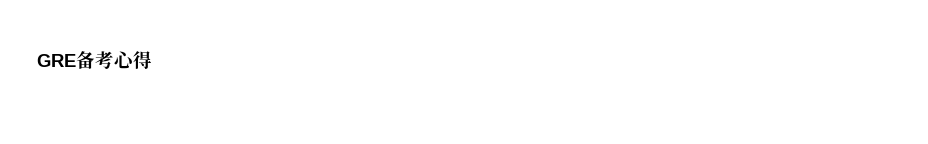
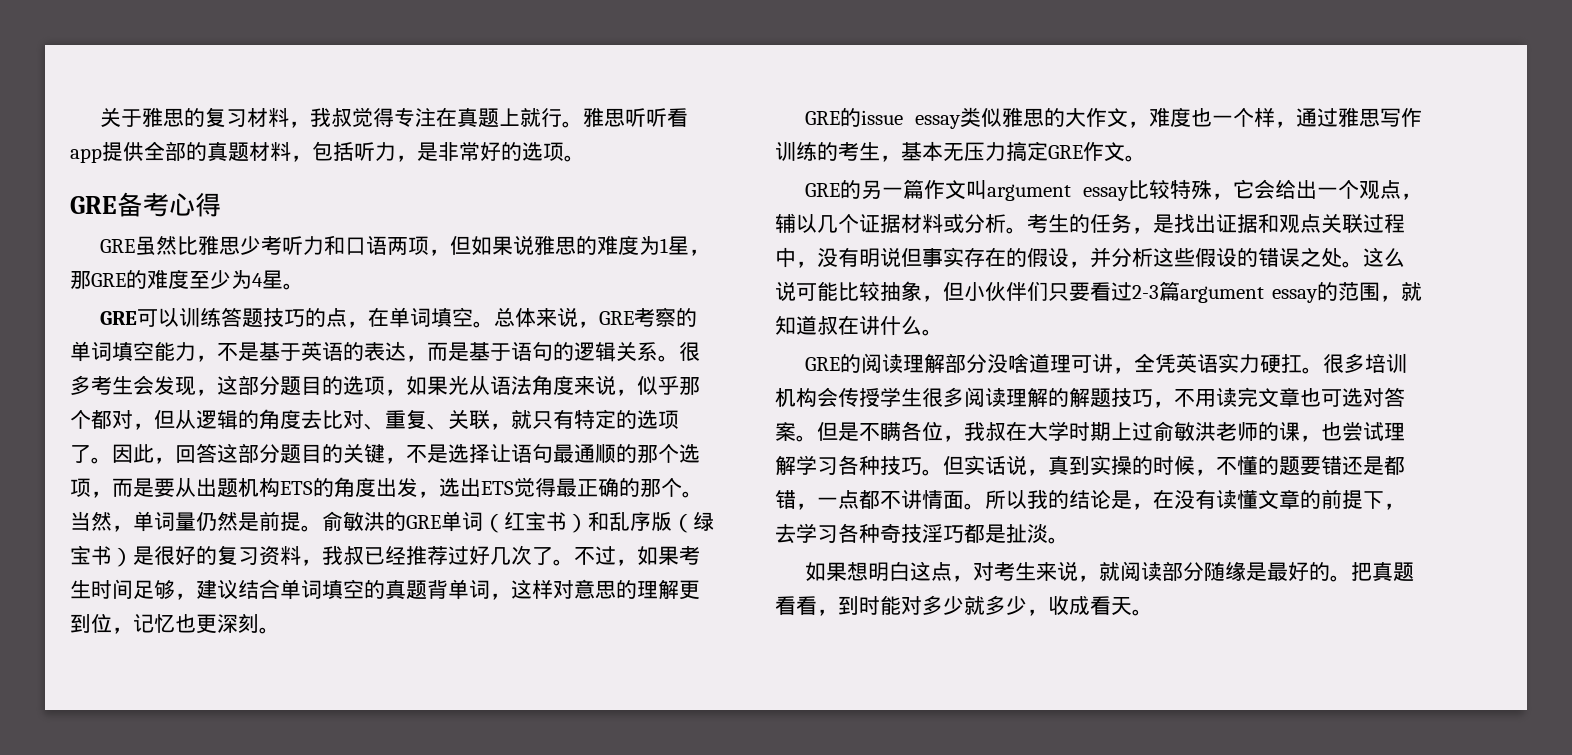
+ 关于雅思的复习材料，我叔觉得专注在真题上就行。雅思听听看app提供全部的真题材料，包括听力，是非常好的选项。
  GRE备考心得
+ GRE虽然比雅思少考听力和口语两项，但如果说雅思的难度为1星，那GRE的难度至少为4星。
+ GRE可以训练答题技巧的点，在单词填空。总体来说，GRE考察的单词填空能力，不是基于英语的表达，而是基于语句的逻辑关系。很多考生会发现，这部分题目的选项，如果光从语法角度来说，似乎那个都对，但从逻辑的角度去比对、重复、关联，就只有特定的选项了。因此，回答这部分题目的关键，不是选择让语句最通顺的那个选项，而是要从出题机构ETS的角度出发，选出ETS觉得最正确的那个。当然，单词量仍然是前提。俞敏洪的GRE单词（红宝书）和乱序版（绿宝书）是很好的复习资料，我叔已经推荐过好几次了。不过，如果考生时间足够，建议结合单词填空的真题背单词，这样对意思的理解更到位，记忆也更深刻。
+ GRE的issue essay类似雅思的大作文，难度也一个样，通过雅思写作训练的考生，基本无压力搞定GRE作文。
+ GRE的另一篇作文叫argument essay比较特殊，它会给出一个观点，辅以几个证据材料或分析。考生的任务，是找出证据和观点关联过程中，没有明说但事实存在的假设，并分析这些假设的错误之处。这么说可能比较抽象，但小伙伴们只要看过2-3篇argument essay的范围，就知道叔在讲什么。
+ GRE的阅读理解部分没啥道理可讲，全凭英语实力硬扛。很多培训机构会传授学生很多阅读理解的解题技巧，不用读完文章也可选对答案。但是不瞒各位，我叔在大学时期上过俞敏洪老师的课，也尝试理解学习各种技巧。但实话说，真到实操的时候，不懂的题要错还是都错，一点都不讲情面。所以我的结论是，在没有读懂文章的前提下，去学习各种奇技淫巧都是扯淡。
+ 如果想明白这点，对考生来说，就阅读部分随缘是最好的。把真题看看，到时能对多少就多少，收成看天。

